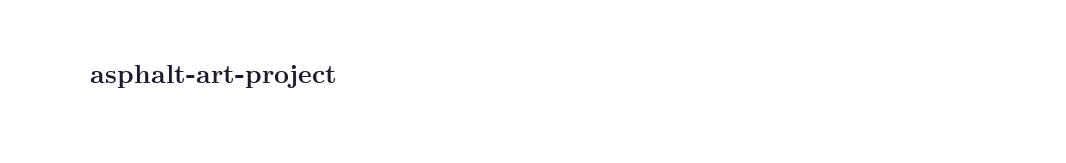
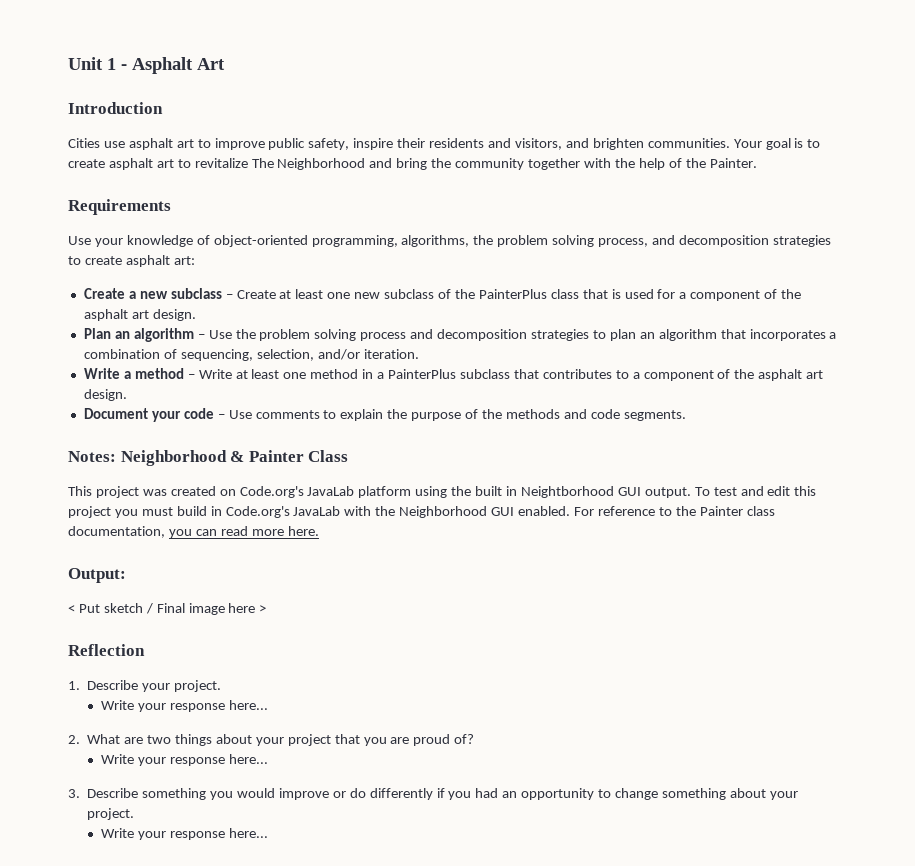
- asphalt-art-project
+ Unit 1 - Asphalt Art
+ Introduction
+ Cities use asphalt art to improve public safety, inspire their residents and visitors, and brighten communities. Your goal is to create asphalt art to revitalize The Neighborhood and bring the community together with the help of the Painter.
+ Requirements
+ Use your knowledge of object-oriented programming, algorithms, the problem solving process, and decomposition strategies to create asphalt art:
+ Create a new subclass – Create at least one new subclass of the PainterPlus class that is used for a component of the asphalt art design.
+ Plan an algorithm – Use the problem solving process and decomposition strategies to plan an algorithm that incorporates a combination of sequencing, selection, and/or iteration.
+ Write a method – Write at least one method in a PainterPlus subclass that contributes to a component of the asphalt art design.
+ Document your code – Use comments to explain the purpose of the methods and code segments.
+ Notes: Neighborhood & Painter Class
+ This project was created on Code.org's JavaLab platform using the built in Neightborhood GUI output. To test and edit this project you must build in Code.org's JavaLab with the Neighborhood GUI enabled. For reference to the Painter class documentation, you can read more here.
+ Output:
+ < Put sketch / Final image here >
+ Reflection
+ 1. Describe your project.
+ Write your response here...
+ 2. What are two things about your project that you are proud of?
+ Write your response here...
+ 3. Describe something you would improve or do differently if you had an opportunity to change something about your project.
+ Write your response here...

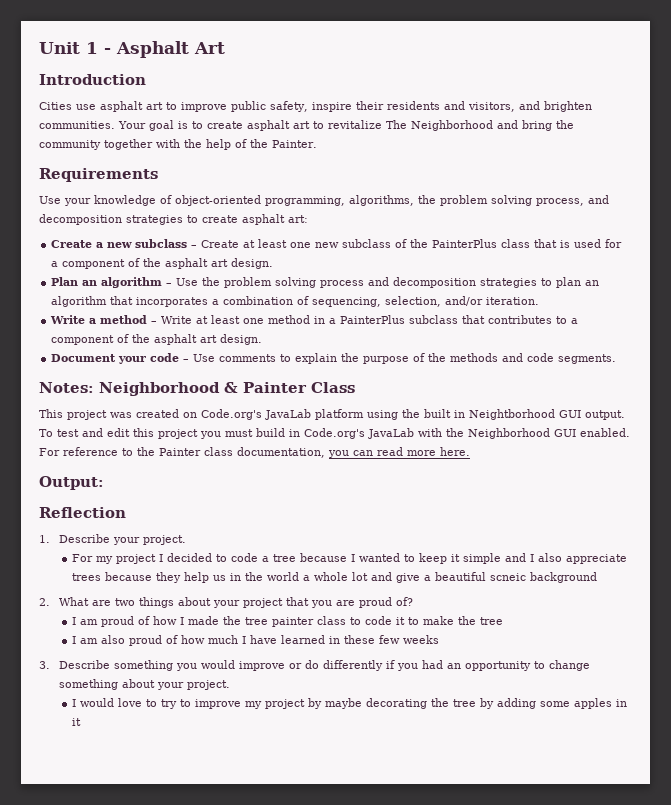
- < Put sketch / Final image here >
  1. Describe your project.
- Write your response here...
+ For my project I decided to code a tree because I wanted to keep it simple and I also appreciate trees because they help us in the world a whole lot and give a beautiful scneic background
  2. What are two things about your project that you are proud of?
- Write your response here...
+ I am proud of how I made the tree painter class to code it to make the tree
+ I am also proud of how much I have learned in these few weeks
  3. Describe something you would improve or do differently if you had an opportunity to change something about your project.
- Write your response here...
+ I would love to try to improve my project by maybe decorating the tree by adding some apples in it

